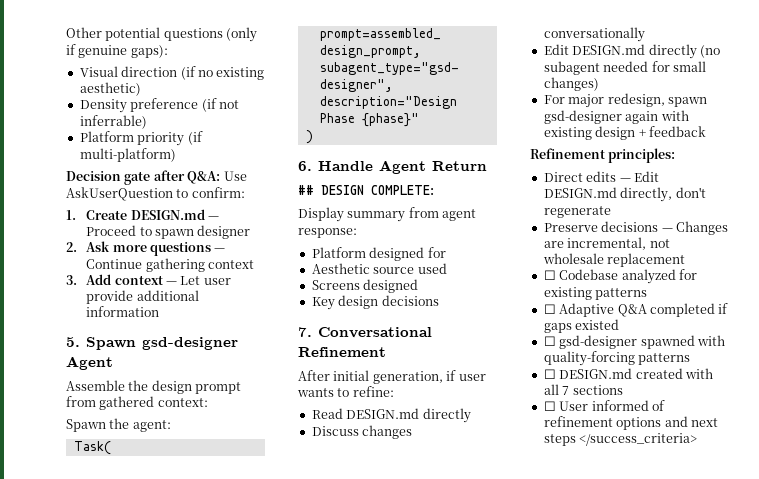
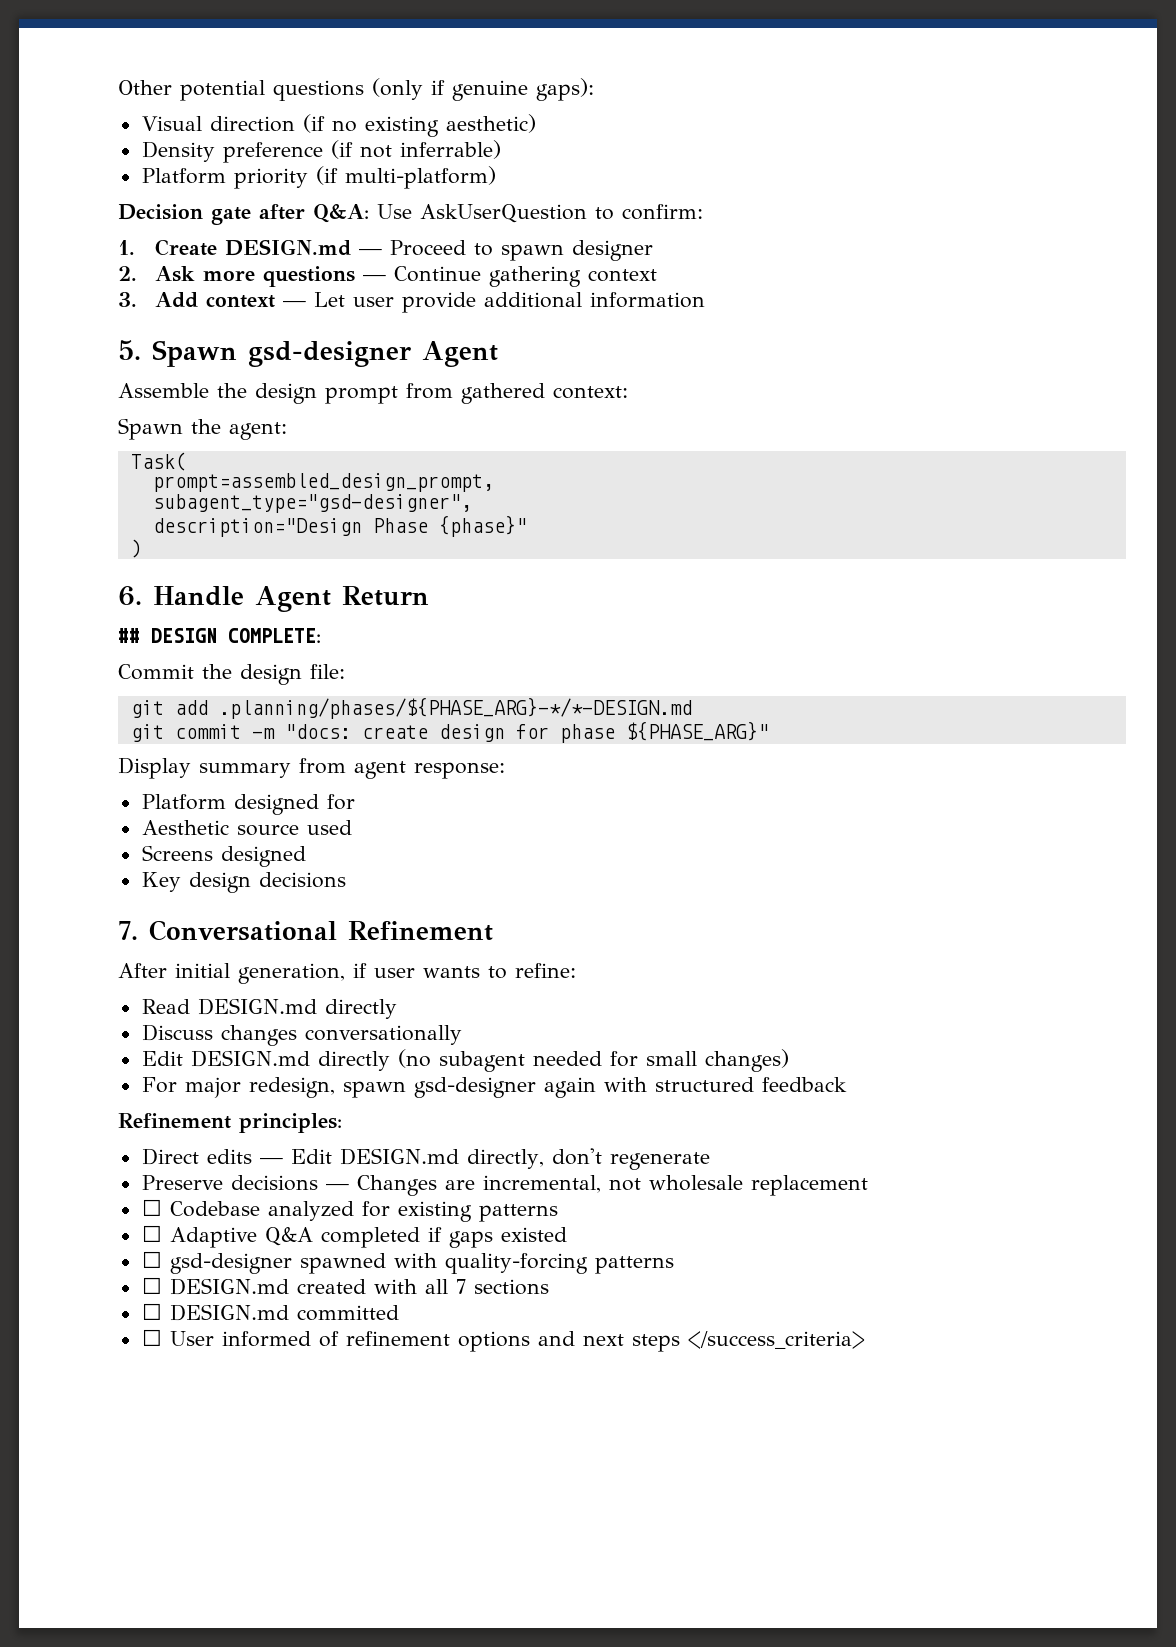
+ Commit the design file:
+ git add .planning/phases/${PHASE_ARG}-*/*-DESIGN.md
+ git commit -m "docs: create design for phase ${PHASE_ARG}"
- For major redesign, spawn gsd-designer again with existing design + feedback
+ For major redesign, spawn gsd-designer again with structured feedback
+ ☐ DESIGN.md committed

